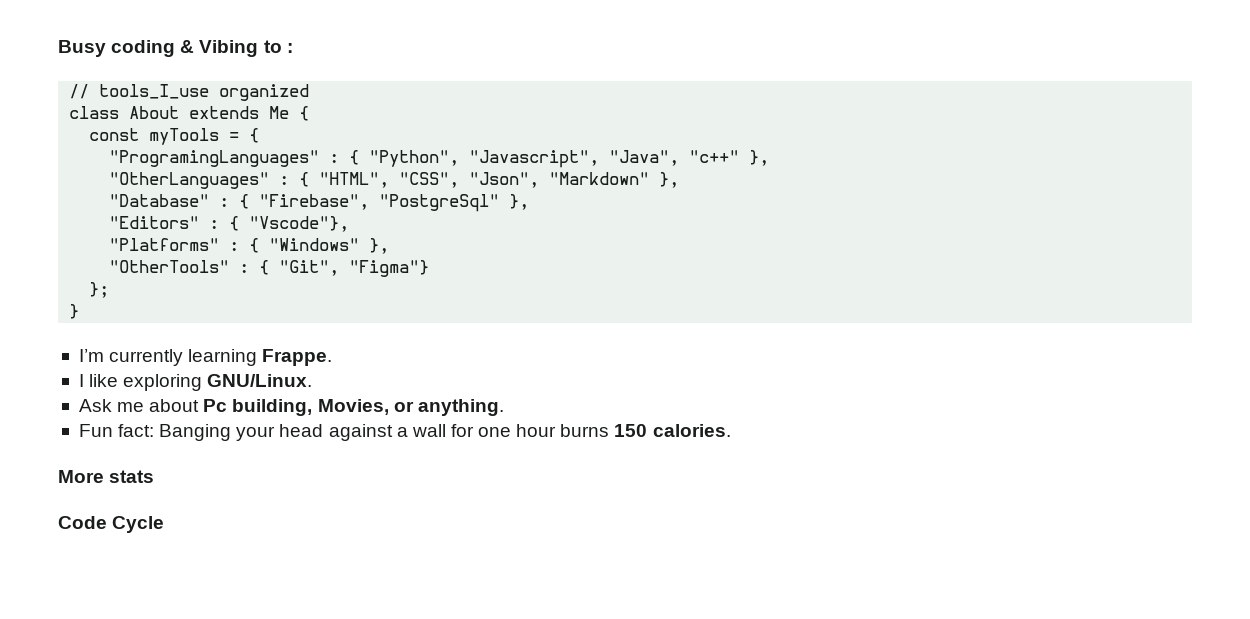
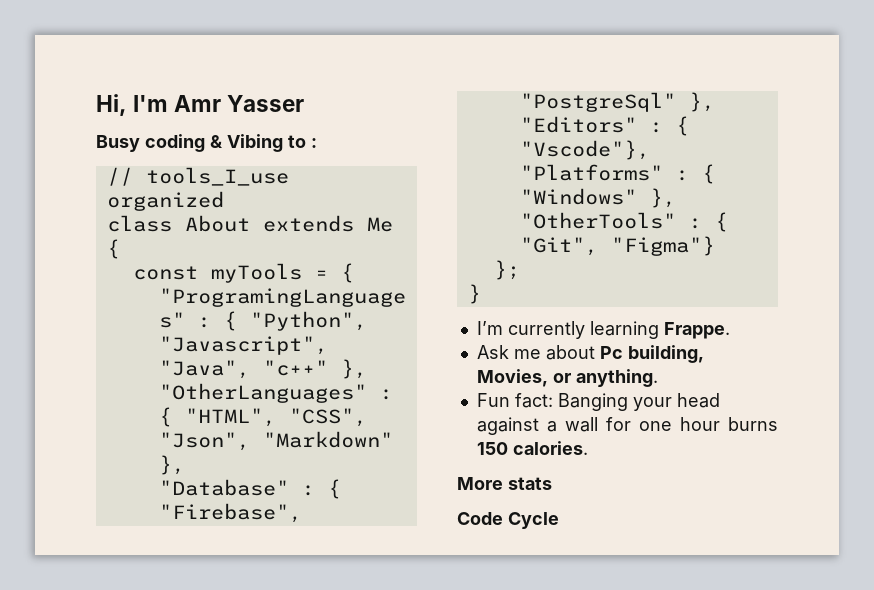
+ Hi, I'm Amr Yasser
- I like exploring GNU/Linux.

